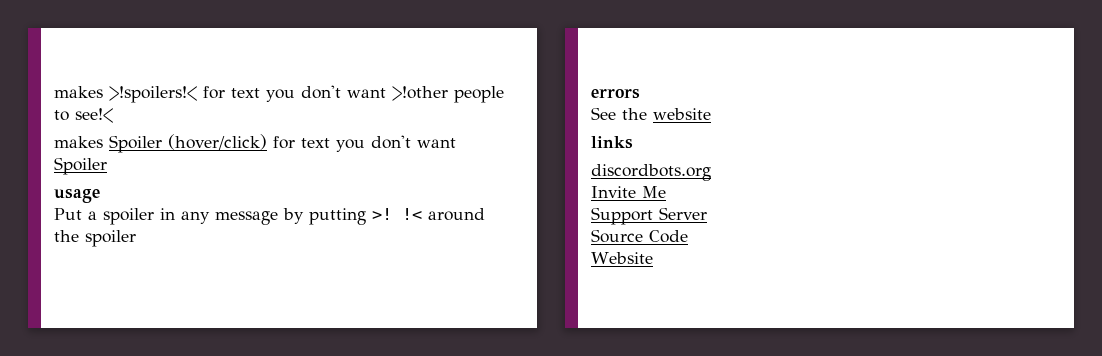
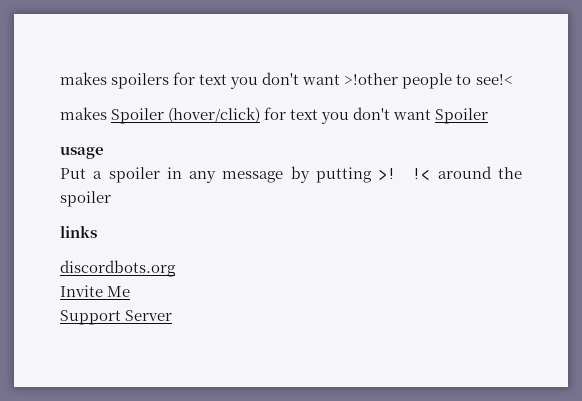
- makes >!spoilers!< for text you don't want >!other people to see!<
+ makes spoilers for text you don't want >!other people to see!<
- errors
- See the website
- Source Code
- Website

